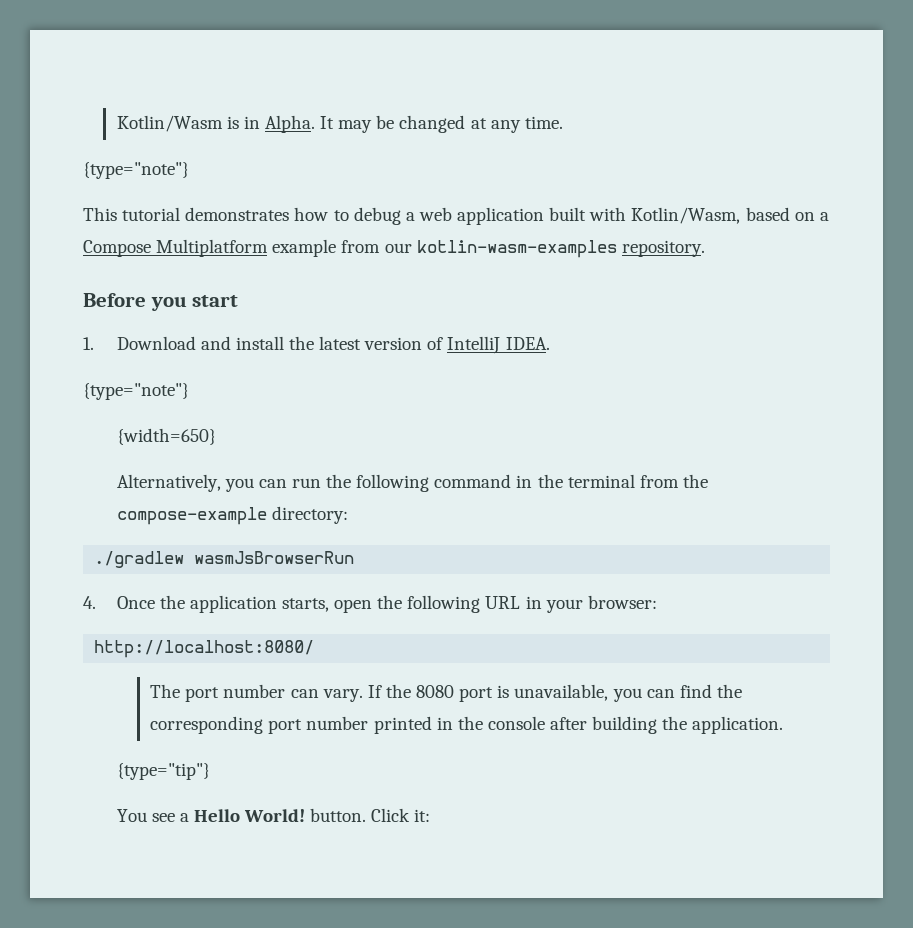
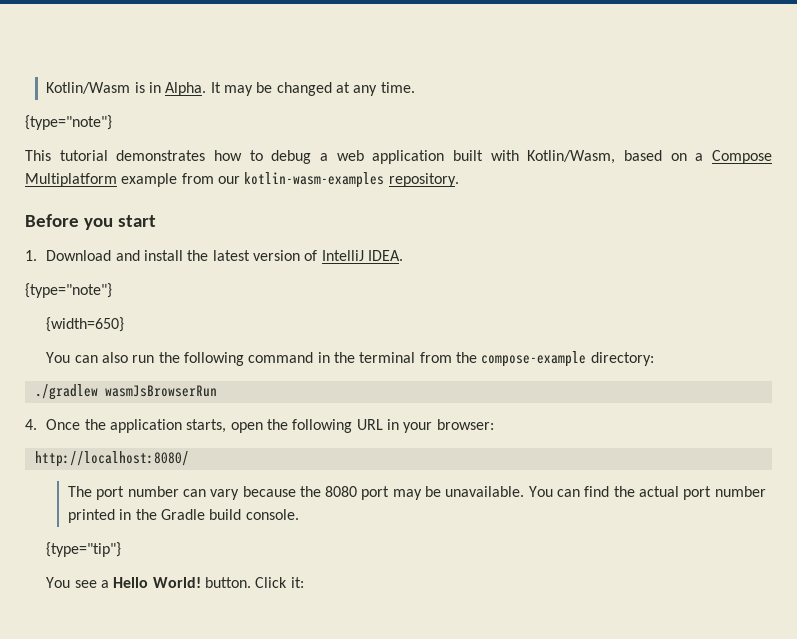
- Alternatively, you can run the following command in the terminal from the compose-example directory:
+ You can also run the following command in the terminal from the compose-example directory:
- The port number can vary. If the 8080 port is unavailable, you can find the corresponding port number printed in the console after building the application.
+ The port number can vary because the 8080 port may be unavailable. You can find the actual port number printed in the Gradle build console.

